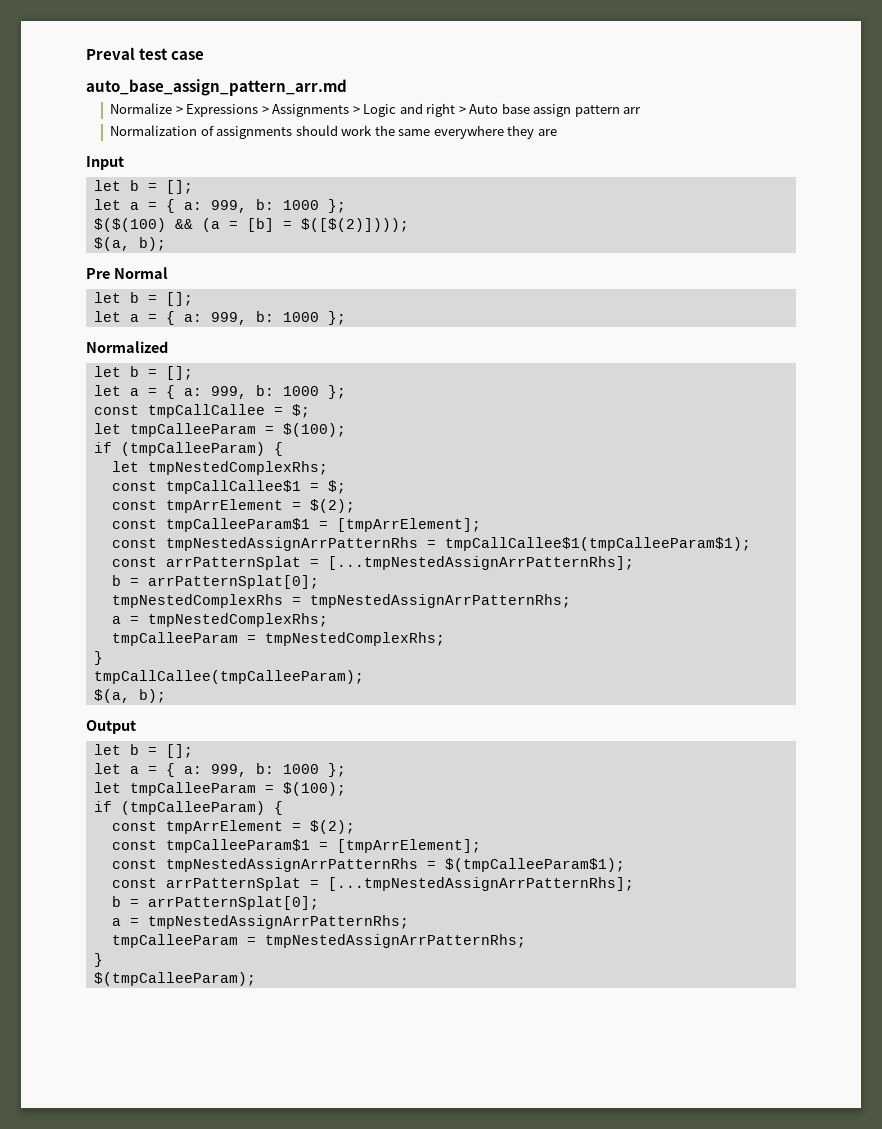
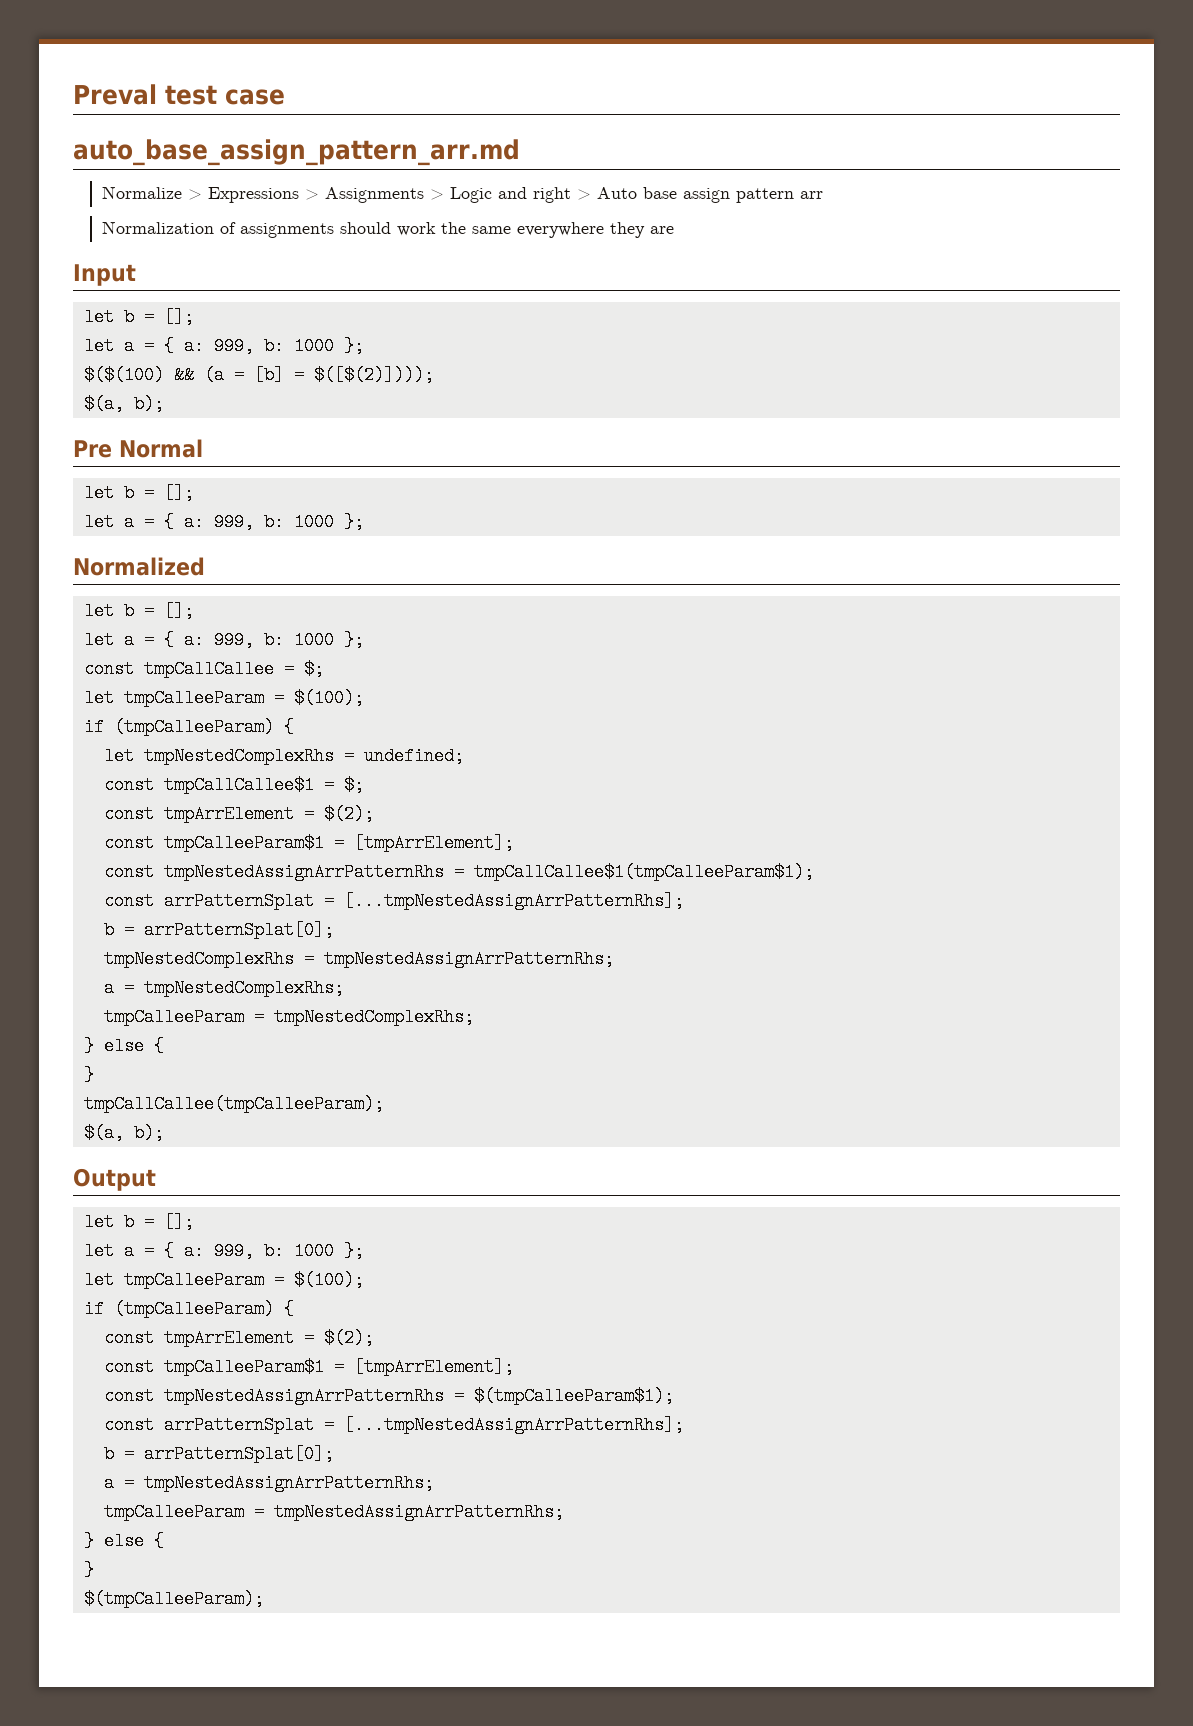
- let tmpNestedComplexRhs;
+ let tmpNestedComplexRhs = undefined;
  tmpCalleeParam = tmpNestedComplexRhs;
+ } else {
  tmpCalleeParam = tmpNestedAssignArrPatternRhs;
+ } else {

